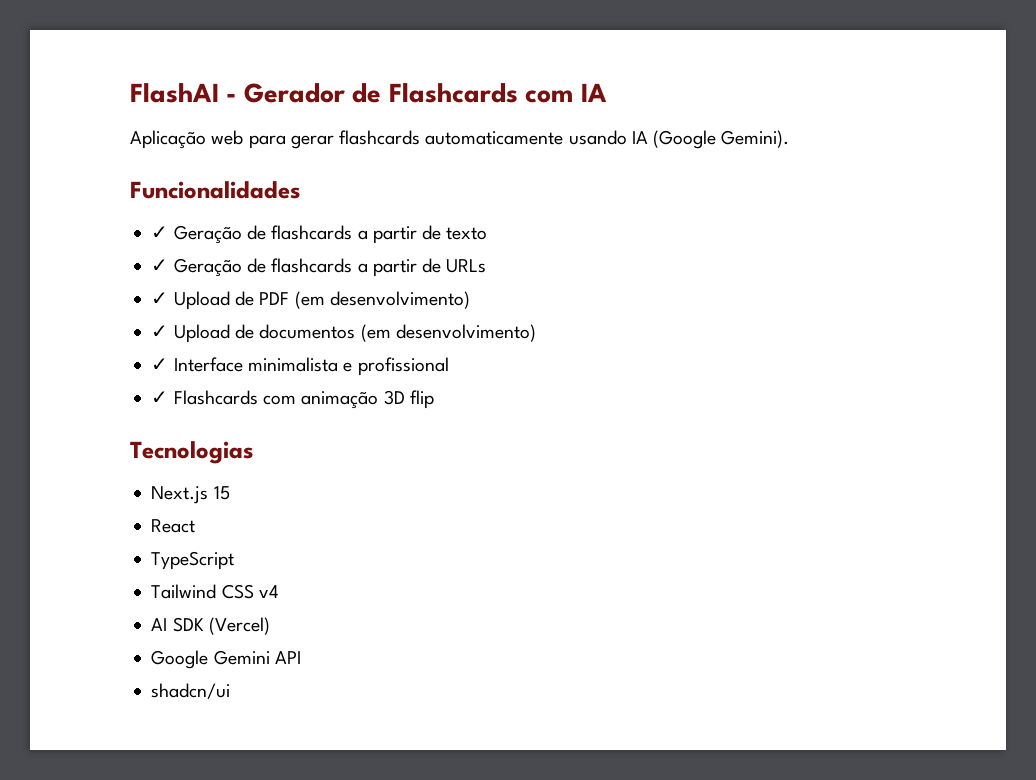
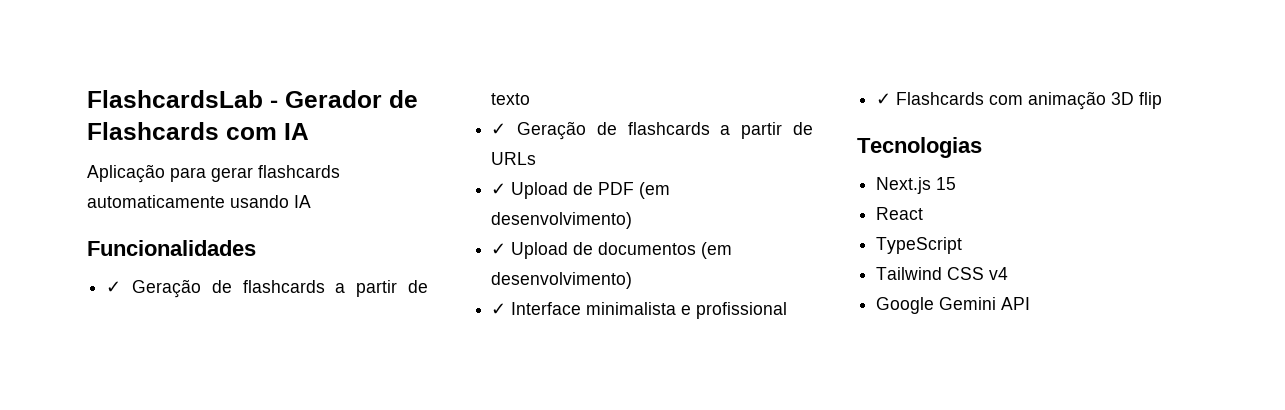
- FlashAI - Gerador de Flashcards com IA
+ FlashcardsLab - Gerador de Flashcards com IA
- Aplicação web para gerar flashcards automaticamente usando IA (Google Gemini).
+ Aplicação para gerar flashcards automaticamente usando IA
- AI SDK (Vercel)
- shadcn/ui

